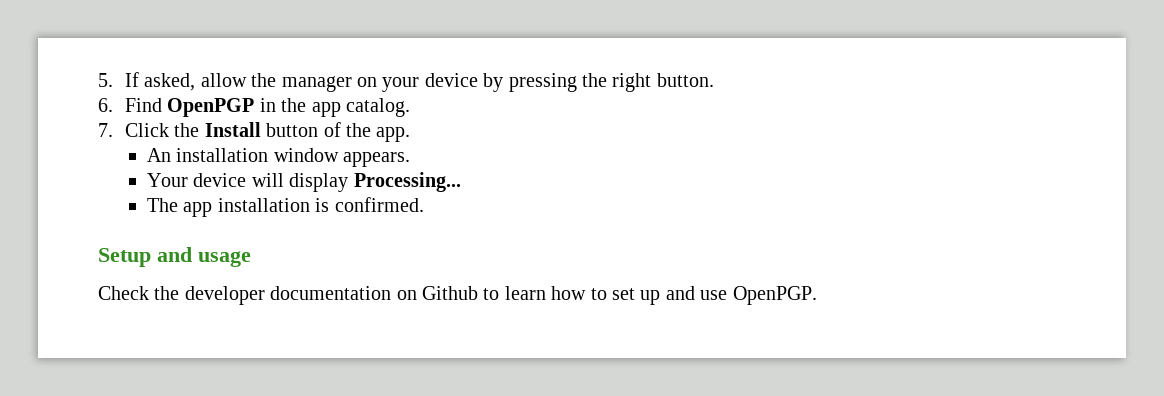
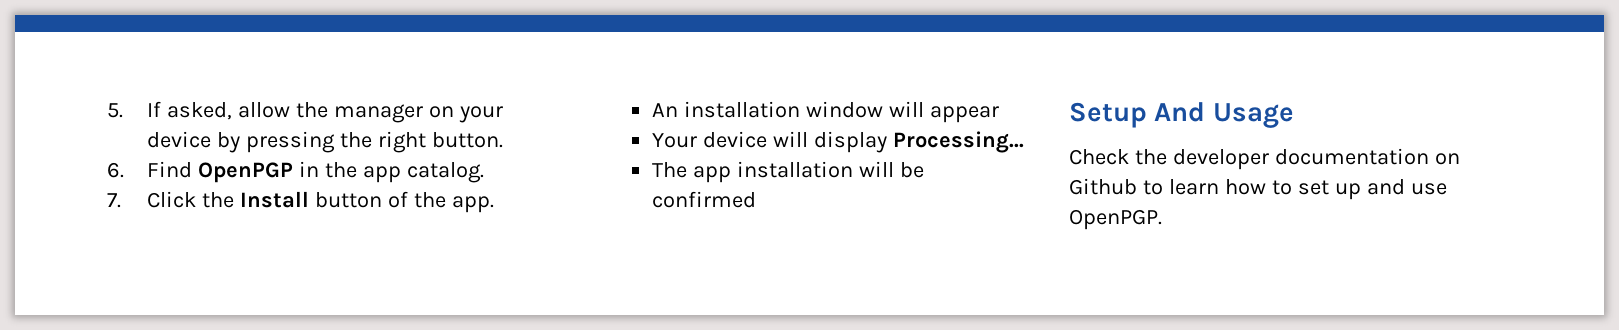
- An installation window appears.
+ An installation window will appear
- The app installation is confirmed.
+ The app installation will be confirmed
- Setup and usage
+ Setup And Usage

